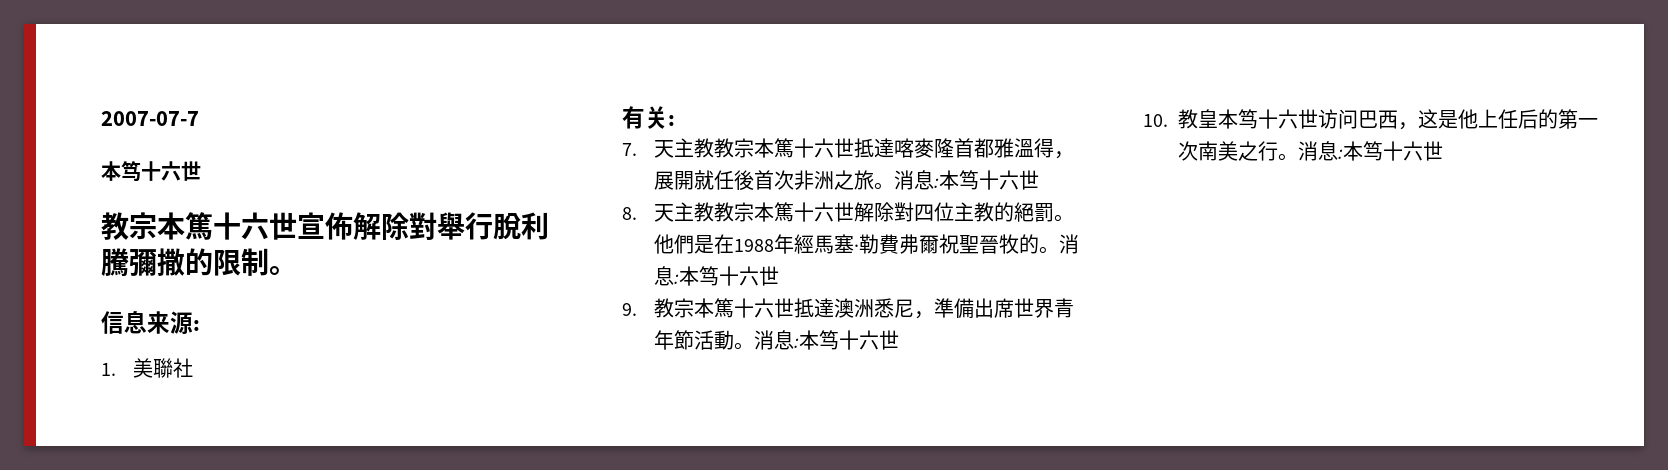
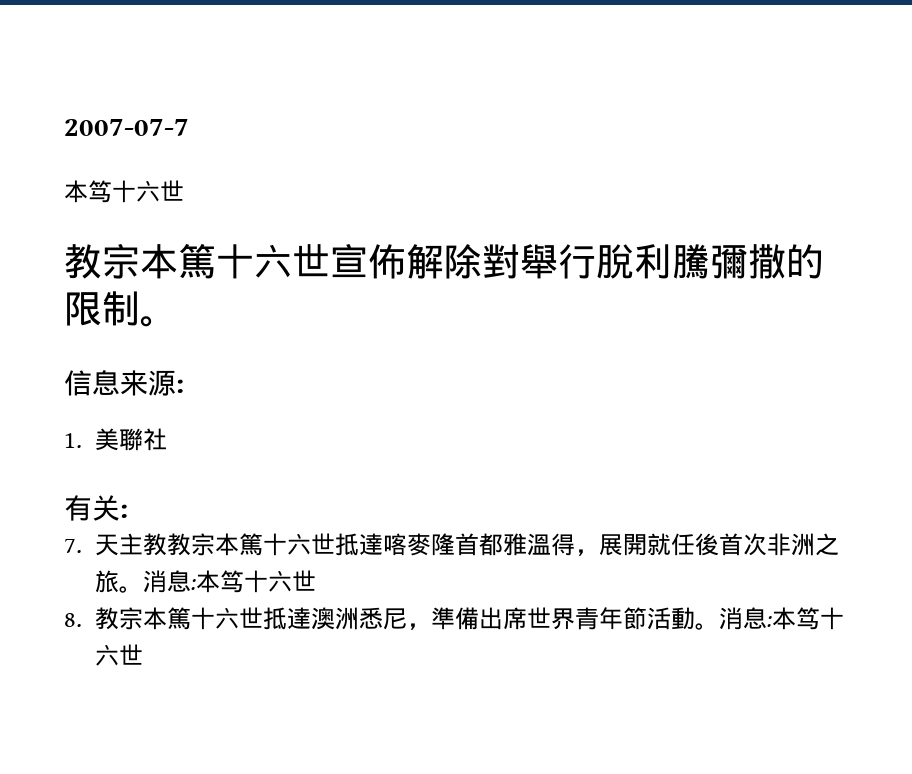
- 8.天主教教宗本篤十六世解除對四位主教的絕罰。他們是在1988年經馬塞·勒費弗爾祝聖晉牧的。消息:本笃十六世
- 9.教宗本篤十六世抵達澳洲悉尼，準備出席世界青年節活動。
+ 8.教宗本篤十六世抵達澳洲悉尼，準備出席世界青年節活動。
- 10.教皇本笃十六世访问巴西，这是他上任后的第一次南美之行。消息:本笃十六世

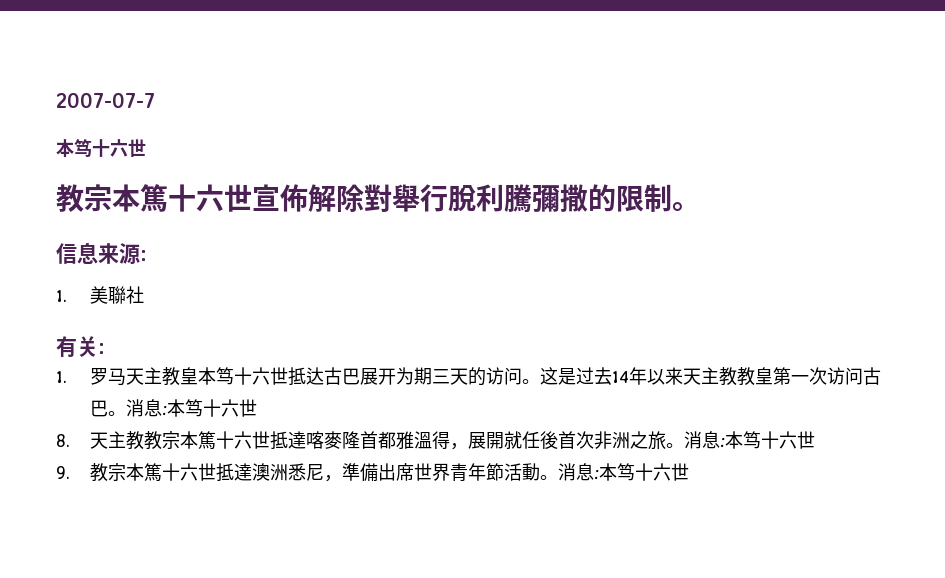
- 7.天主教教宗本篤十六世抵達喀麥隆首都雅溫得，展開就任後首次非洲之旅。
+ 1.罗马天主教皇本笃十六世抵达古巴展开为期三天的访问。这是过去14年以来天主教教皇第一次访问古巴。消息:本笃十六世
+ 8.天主教教宗本篤十六世抵達喀麥隆首都雅溫得，展開就任後首次非洲之旅。
- 8.教宗本篤十六世抵達澳洲悉尼，準備出席世界青年節活動。
+ 9.教宗本篤十六世抵達澳洲悉尼，準備出席世界青年節活動。

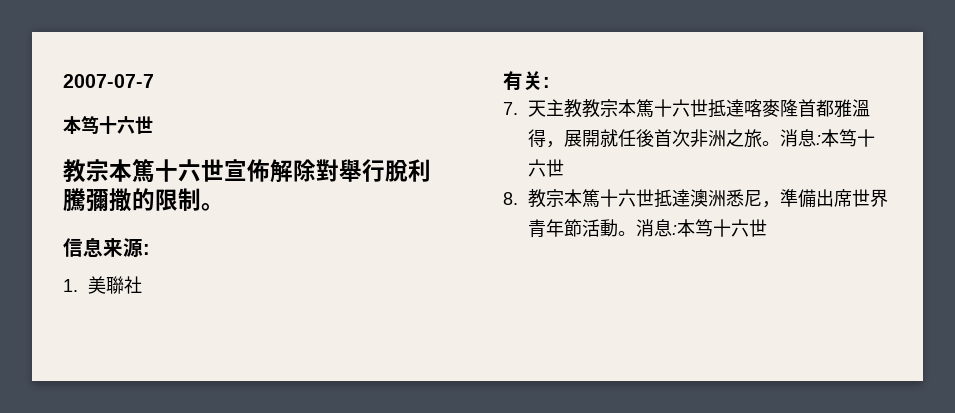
- 1.罗马天主教皇本笃十六世抵达古巴展开为期三天的访问。这是过去14年以来天主教教皇第一次访问古巴。消息:本笃十六世
- 8.天主教教宗本篤十六世抵達喀麥隆首都雅溫得，展開就任後首次非洲之旅。
+ 7.天主教教宗本篤十六世抵達喀麥隆首都雅溫得，展開就任後首次非洲之旅。
- 9.教宗本篤十六世抵達澳洲悉尼，準備出席世界青年節活動。
+ 8.教宗本篤十六世抵達澳洲悉尼，準備出席世界青年節活動。

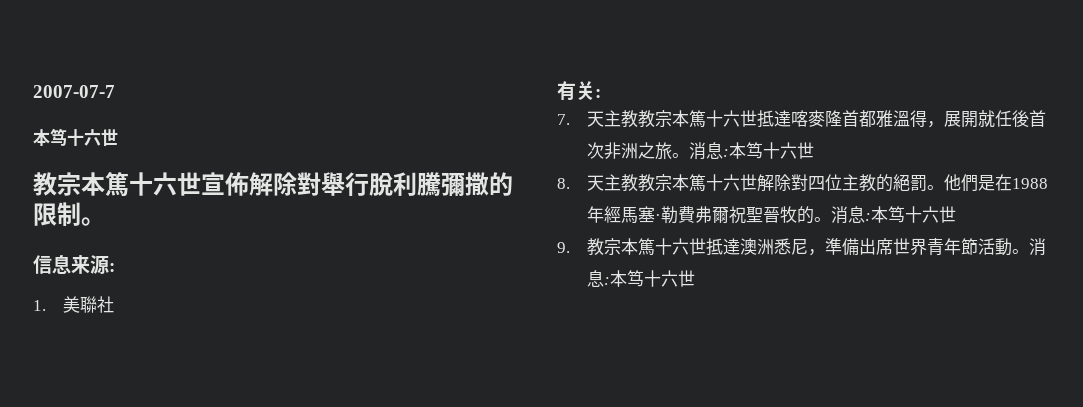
- 8.教宗本篤十六世抵達澳洲悉尼，準備出席世界青年節活動。
+ 8.天主教教宗本篤十六世解除對四位主教的絕罰。他們是在1988年經馬塞·勒費弗爾祝聖晉牧的。消息:本笃十六世
+ 9.教宗本篤十六世抵達澳洲悉尼，準備出席世界青年節活動。

